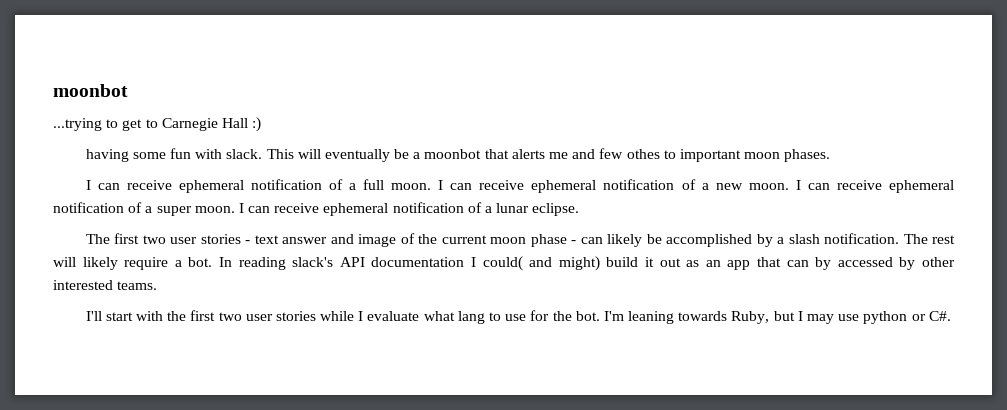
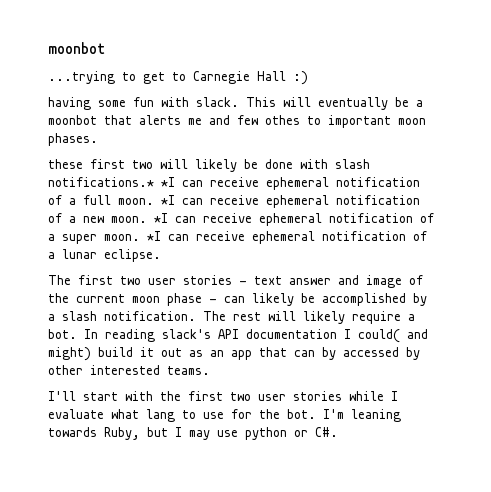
- I can receive ephemeral notification of a full moon.
+ these first two will likely be done with slash notifications.* *I can receive ephemeral notification of a full moon.
- I can receive ephemeral notification of a new moon.
+ *I can receive ephemeral notification of a new moon.
- I can receive ephemeral notification of a super moon.
+ *I can receive ephemeral notification of a super moon.
- I can receive ephemeral notification of a lunar eclipse.
+ *I can receive ephemeral notification of a lunar eclipse.

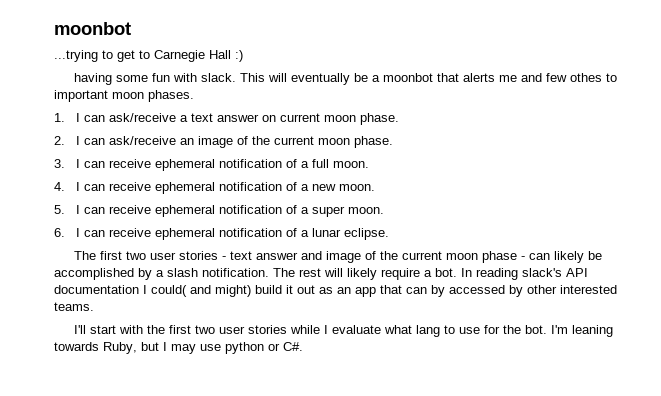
- these first two will likely be done with slash notifications.* *I can receive ephemeral notification of a full moon. *I can receive ephemeral notification of a new moon. *I can receive ephemeral notification of a super moon. *I can receive ephemeral notification of a lunar eclipse.
+ 1. I can ask/receive a text answer on current moon phase.
+ 2. I can ask/receive an image of the current moon phase.
+ 3. I can receive ephemeral notification of a full moon.
+ 4. I can receive ephemeral notification of a new moon.
+ 5. I can receive ephemeral notification of a super moon.
+ 6. I can receive ephemeral notification of a lunar eclipse.

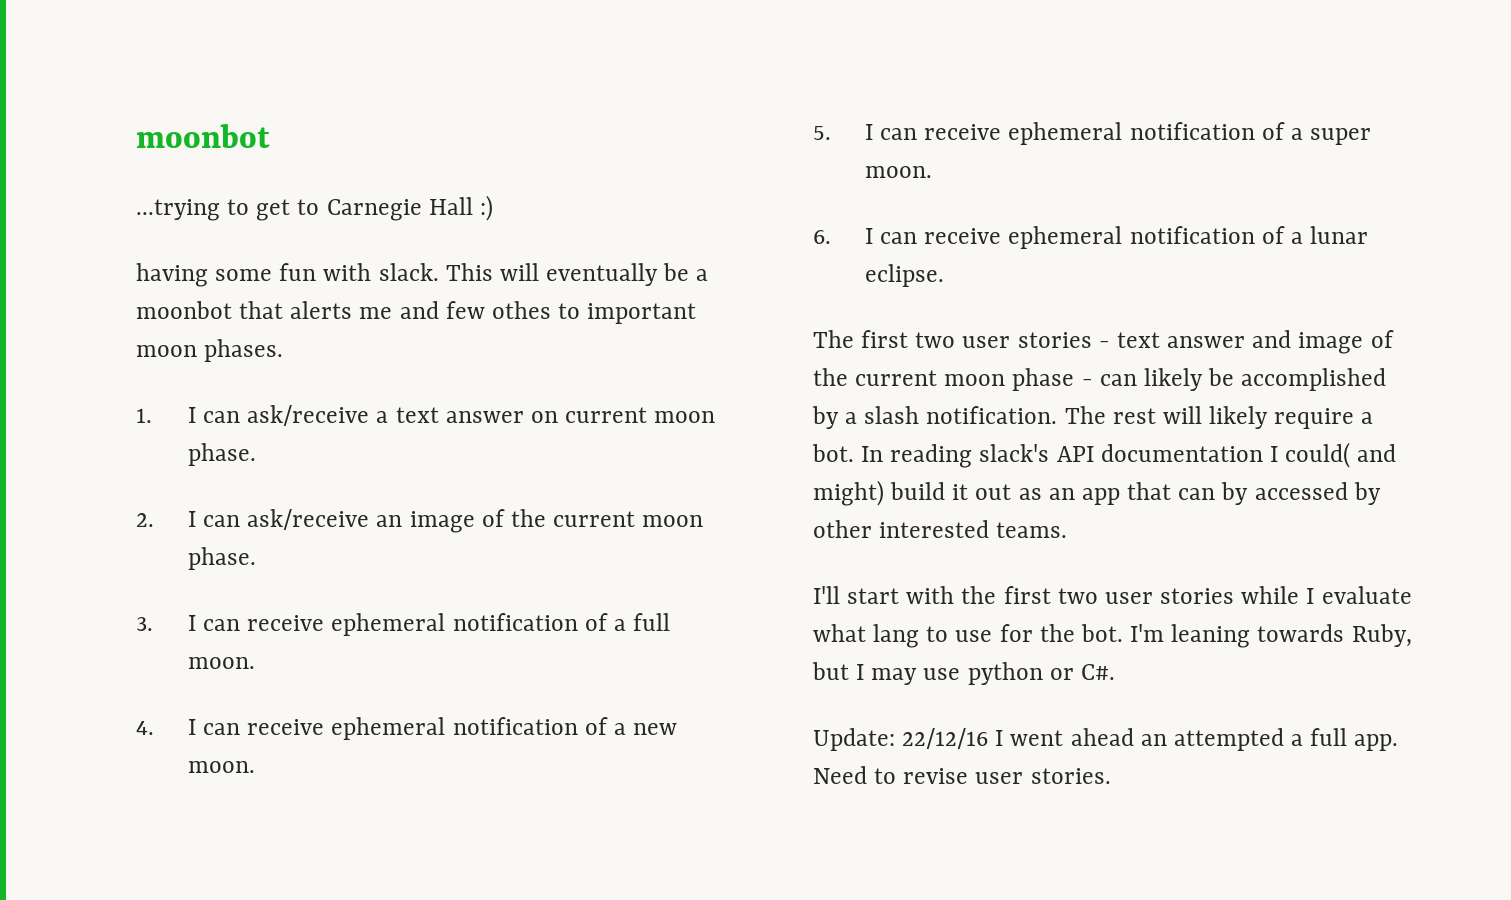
+ Update: 22/12/16 I went ahead an attempted a full app. Need to revise user stories.

